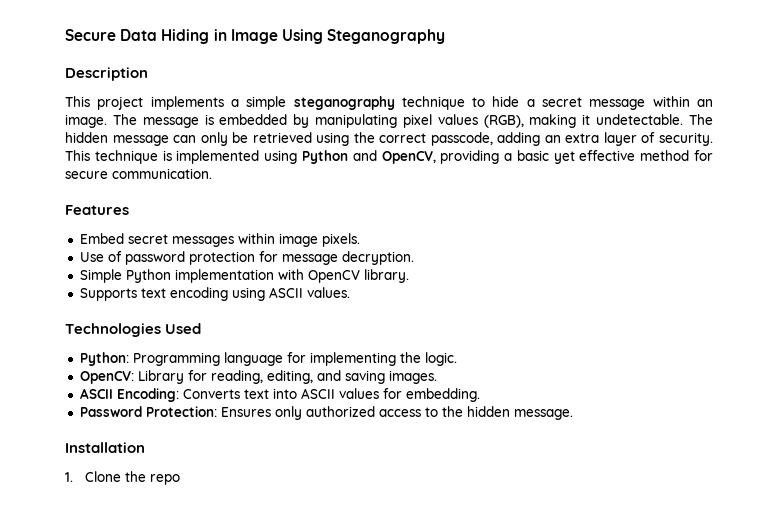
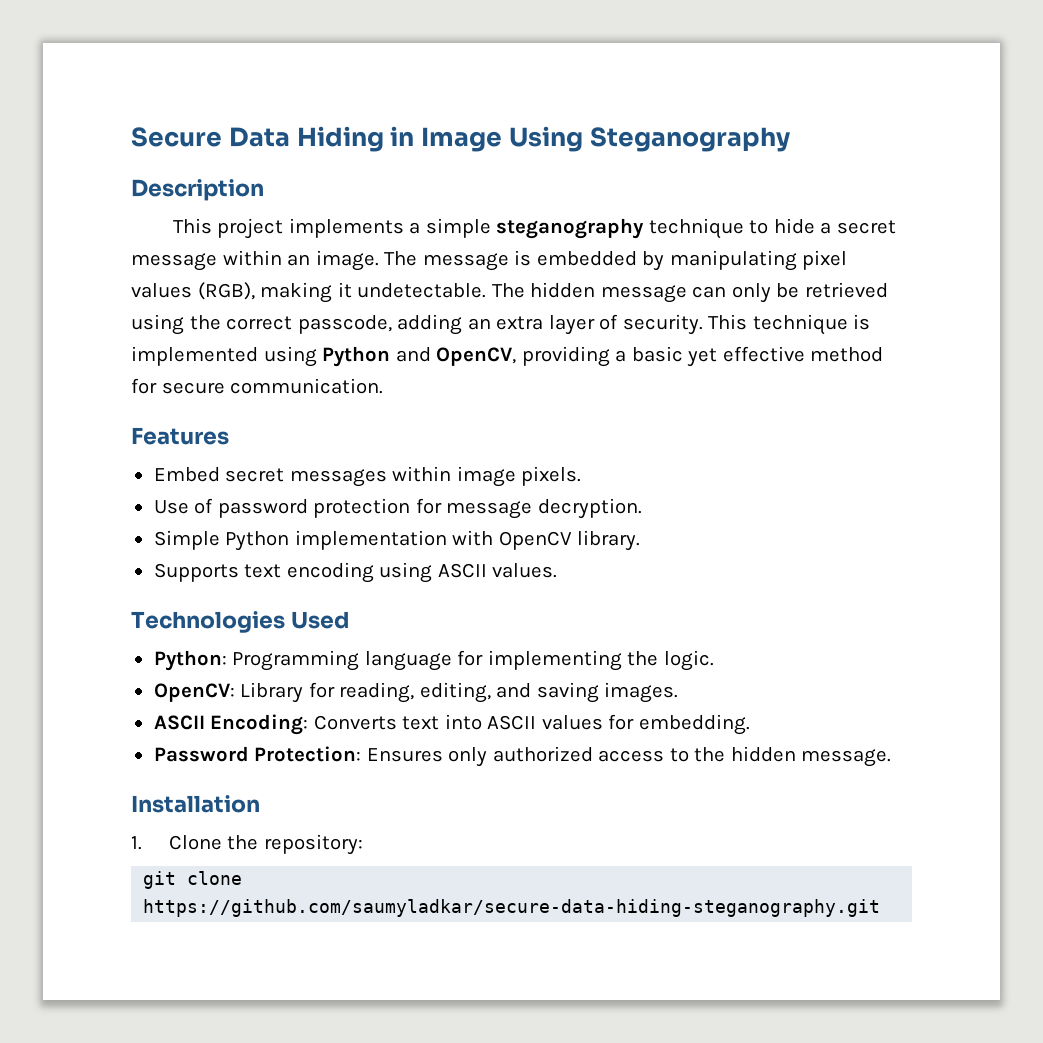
- 1. Clone the repo
+ 1. Clone the repository:
+ git clone https://github.com/saumyladkar/secure-data-hiding-steganography.git

